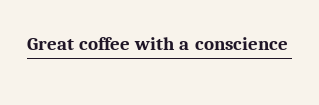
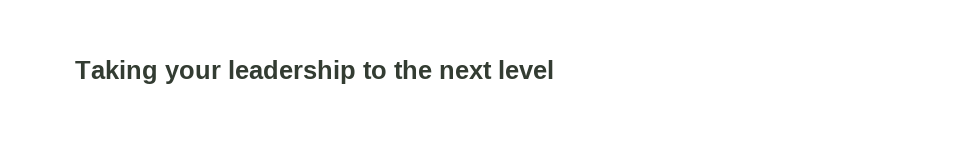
- Great coffee with a conscience
+ Taking your leadership to the next level

